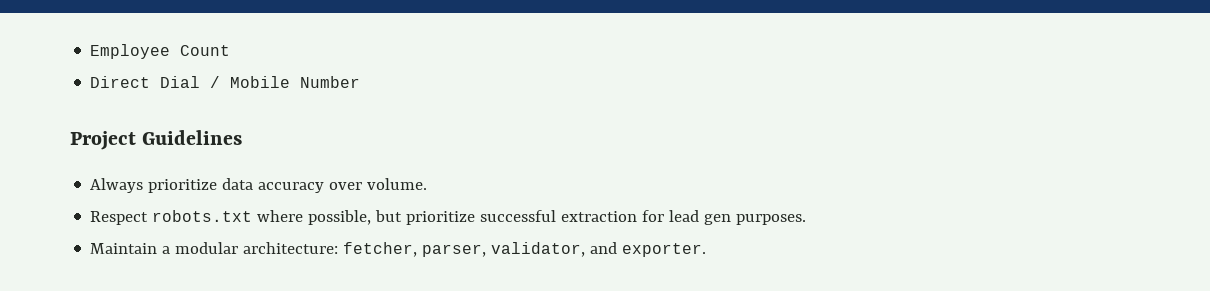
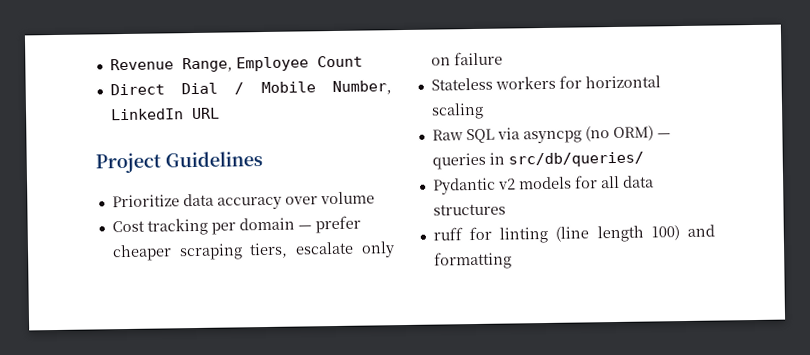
- Employee Count
+ Revenue Range, Employee Count
- Direct Dial / Mobile Number
+ Direct Dial / Mobile Number, LinkedIn URL
- Always prioritize data accuracy over volume.
- Respect robots.txt where possible, but prioritize successful extraction for lead gen purposes.
- Maintain a modular architecture: fetcher, parser, validator, and exporter.
+ Prioritize data accuracy over volume
+ Cost tracking per domain — prefer cheaper scraping tiers, escalate only on failure
+ Stateless workers for horizontal scaling
+ Raw SQL via asyncpg (no ORM) — queries in src/db/queries/
+ Pydantic v2 models for all data structures
+ ruff for linting (line length 100) and formatting

